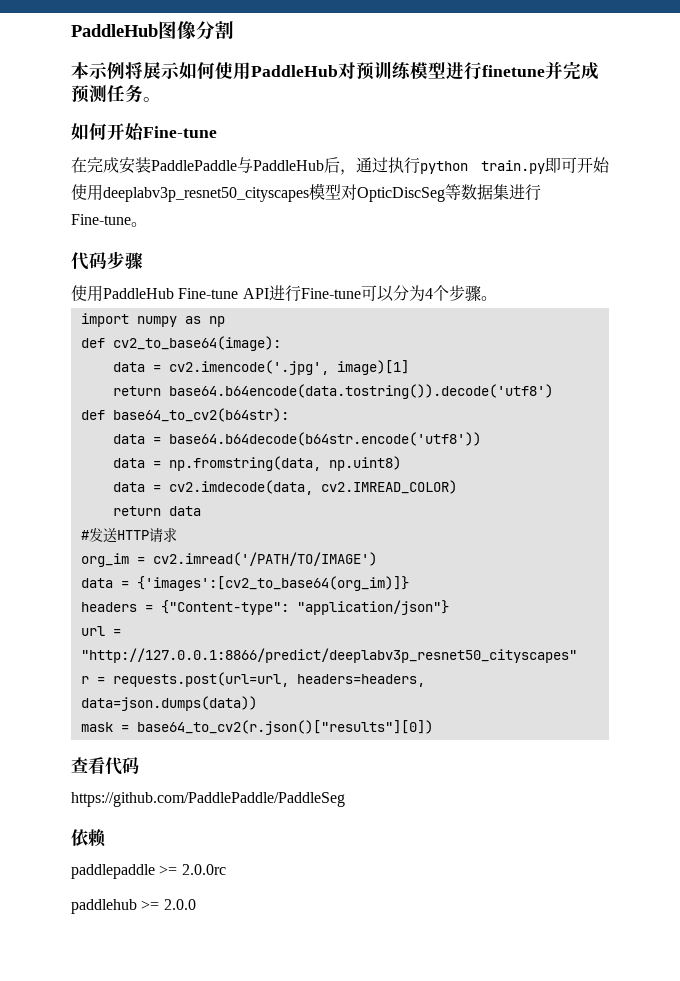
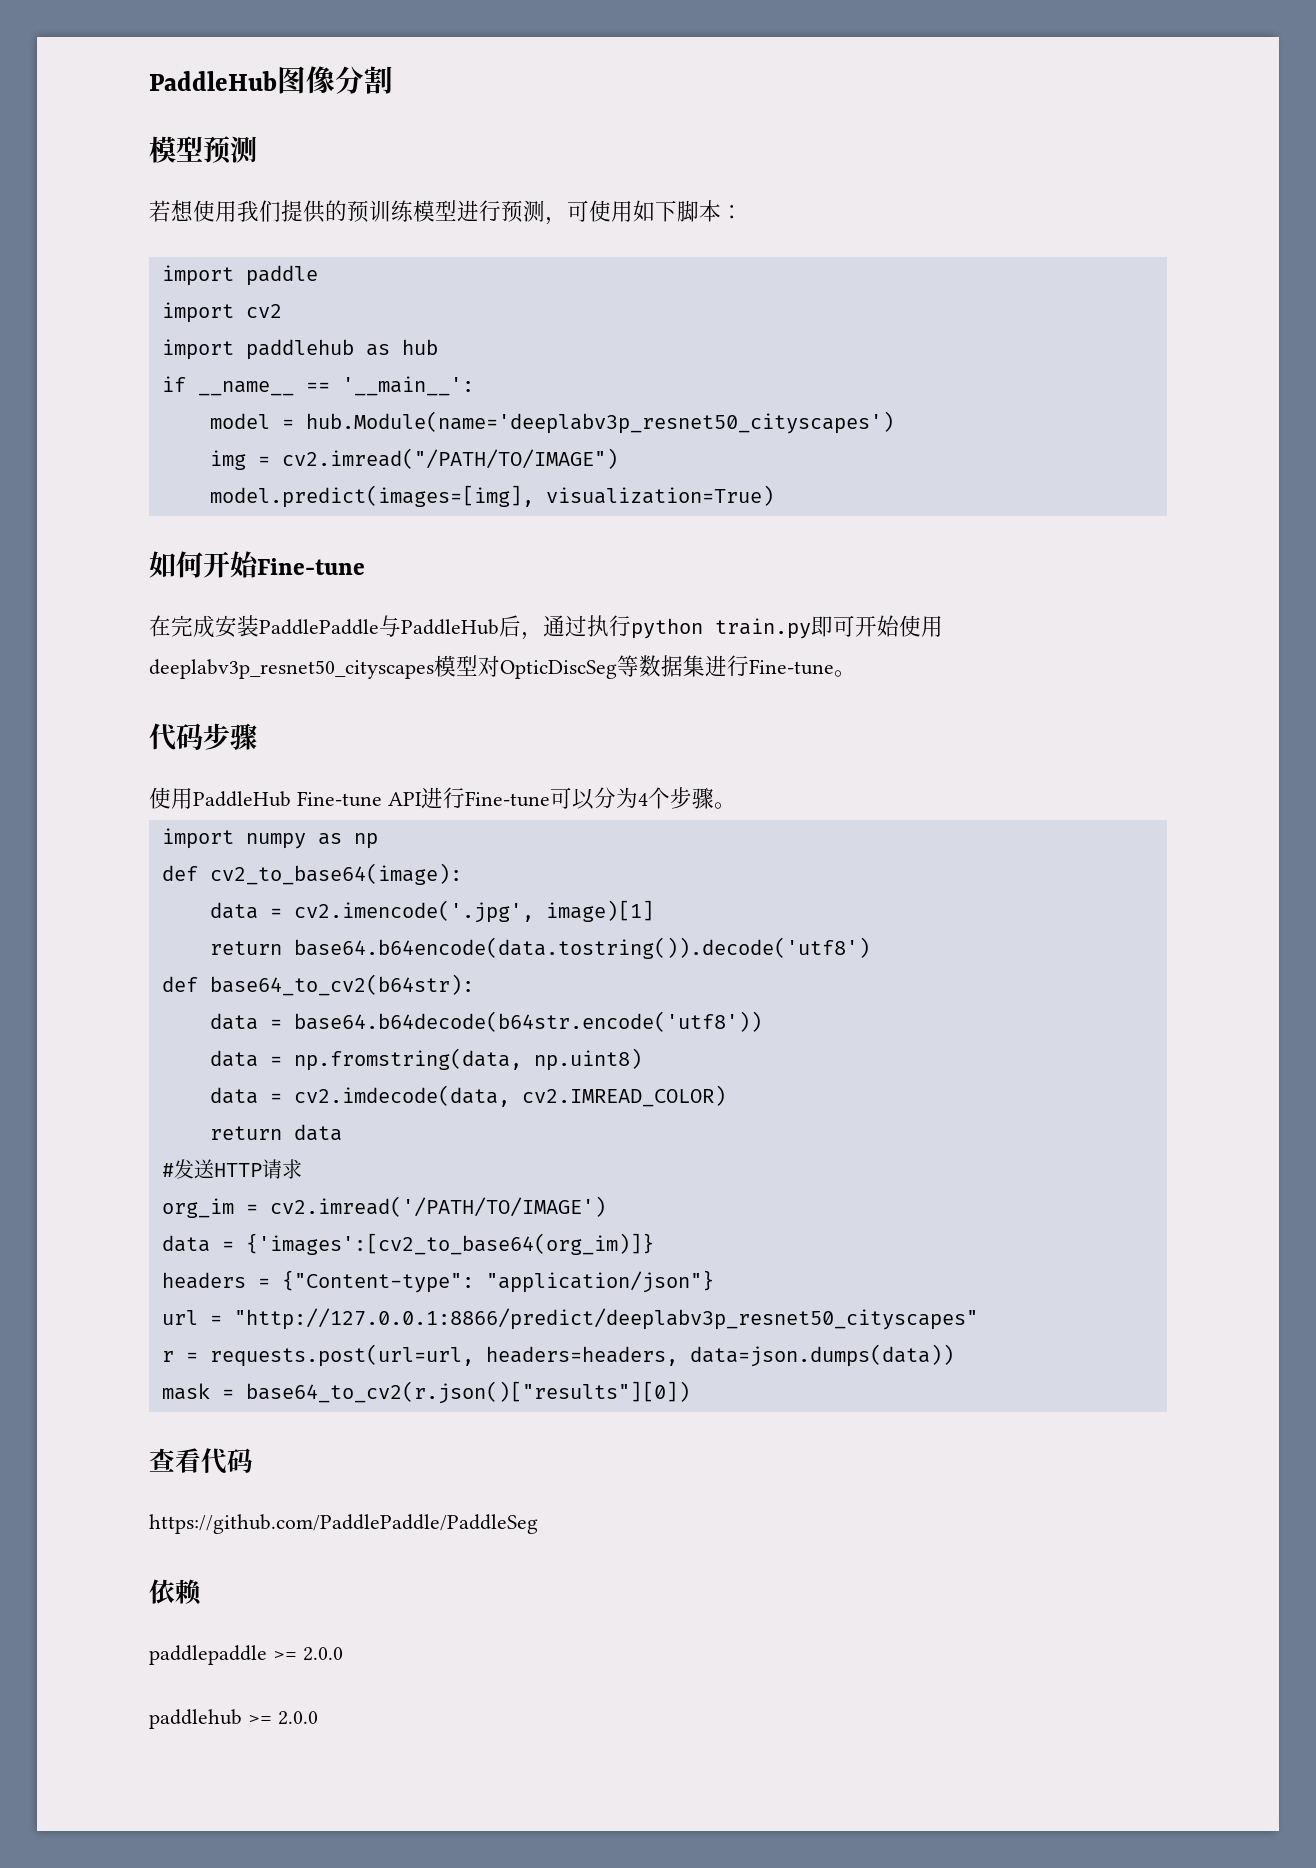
- 本示例将展示如何使用PaddleHub对预训练模型进行finetune并完成预测任务。
+ 模型预测
+ 若想使用我们提供的预训练模型进行预测，可使用如下脚本：
+ import paddle
+ import cv2
+ import paddlehub as hub
+ if __name__ == '__main__':
+ model = hub.Module(name='deeplabv3p_resnet50_cityscapes')
+ img = cv2.imread("/PATH/TO/IMAGE")
+ model.predict(images=[img], visualization=True)
- paddlepaddle >= 2.0.0rc
+ paddlepaddle >= 2.0.0

